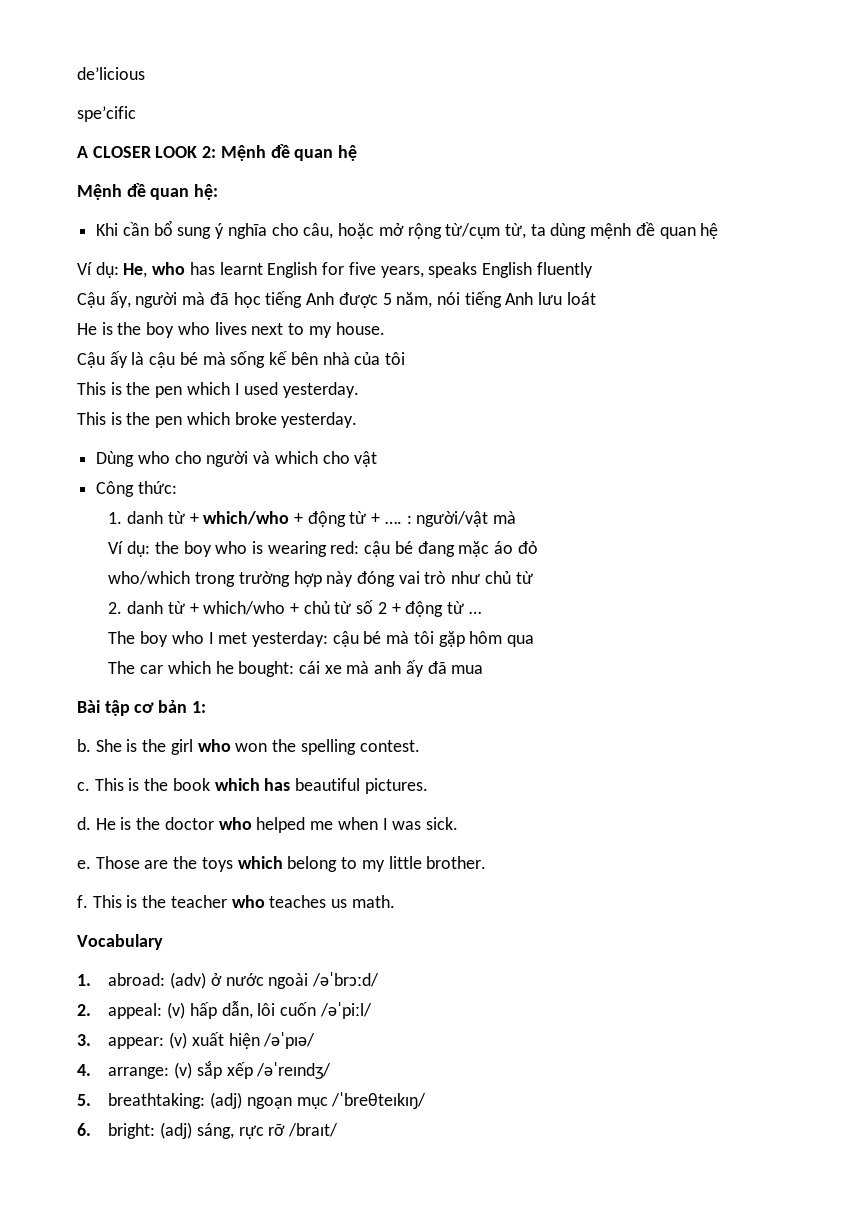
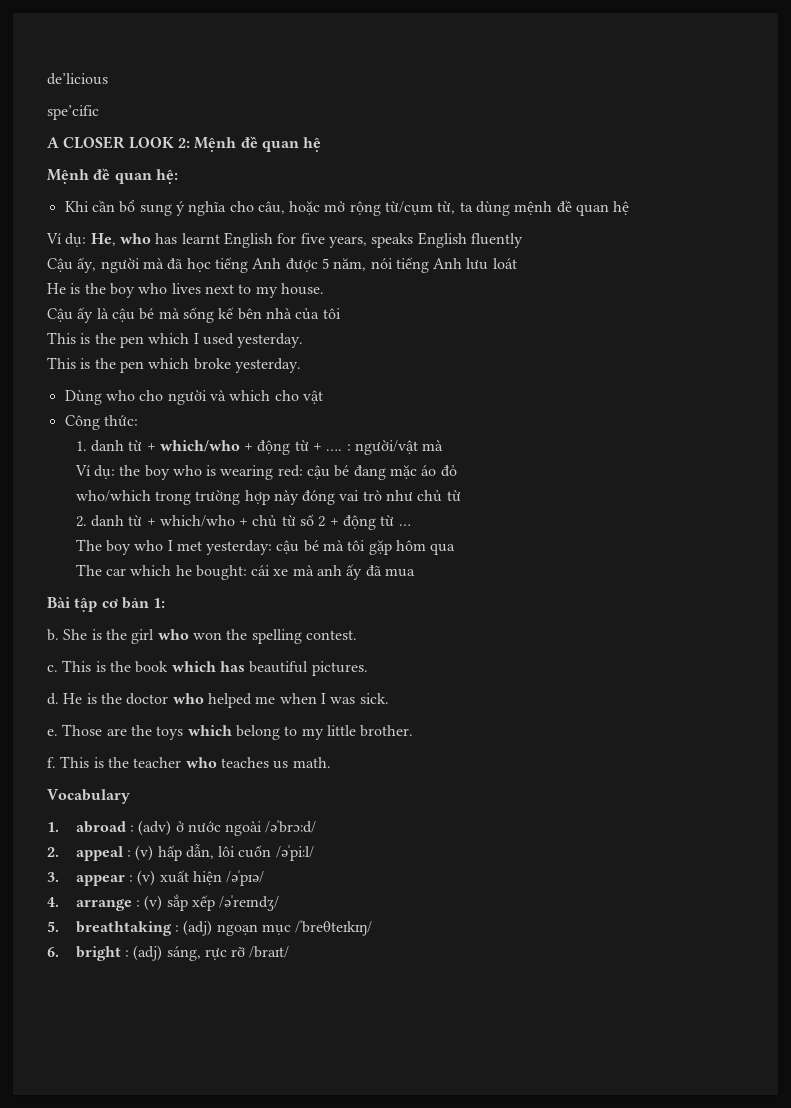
- 1. abroad: (adv) ở nước ngoài /əˈbrɔːd/
+ 1. abroad : (adv) ở nước ngoài /əˈbrɔːd/
- 2. appeal: (v) hấp dẫn, lôi cuốn /əˈpiːl/
+ 2. appeal : (v) hấp dẫn, lôi cuốn /əˈpiːl/
- 3. appear: (v) xuất hiện /əˈpɪə/
+ 3. appear : (v) xuất hiện /əˈpɪə/
- 4. arrange: (v) sắp xếp /əˈreɪndʒ/
+ 4. arrange : (v) sắp xếp /əˈreɪndʒ/
- 5. breathtaking: (adj) ngoạn mục /ˈbreθteɪkɪŋ/
+ 5. breathtaking : (adj) ngoạn mục /ˈbreθteɪkɪŋ/
- 6. bright: (adj) sáng, rực rỡ /braɪt/
+ 6. bright : (adj) sáng, rực rỡ /braɪt/

